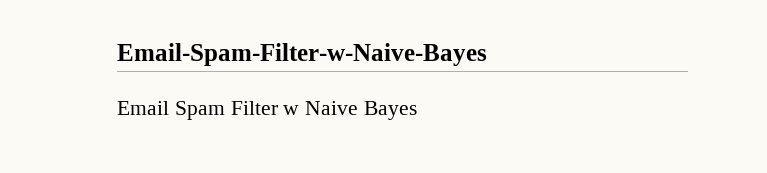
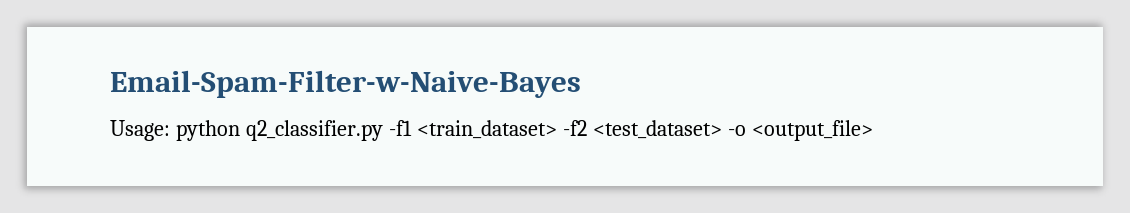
- Email Spam Filter w Naive Bayes
+ Usage: python q2_classifier.py -f1 <train_dataset> -f2 <test_dataset> -o <output_file>

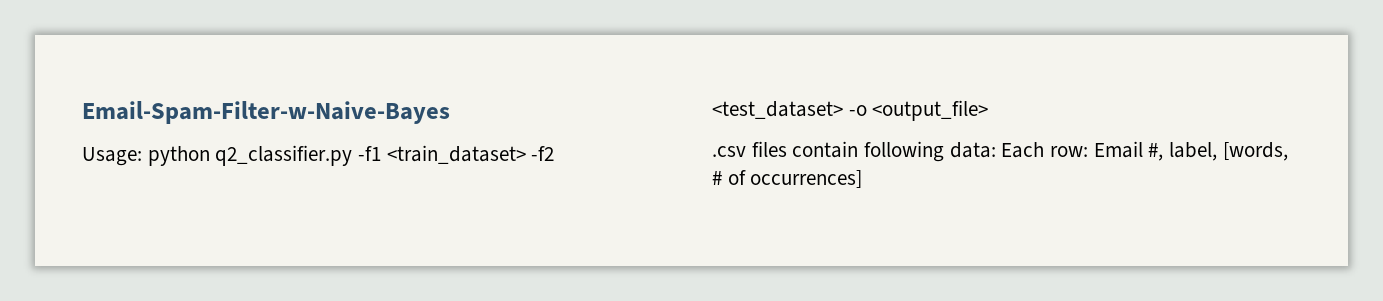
+ .csv files contain following data: Each row: Email #, label, [words, # of occurrences]

